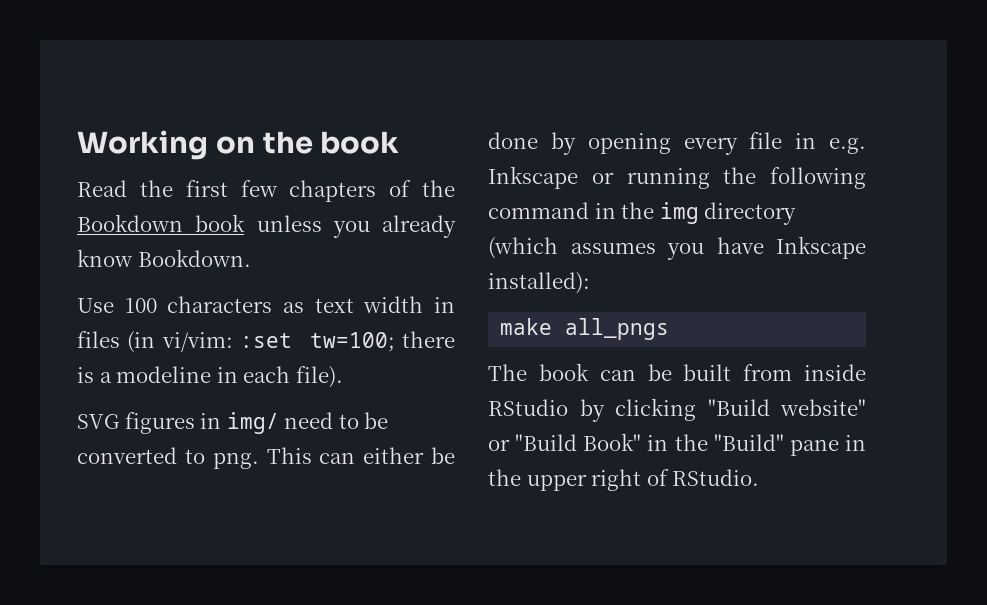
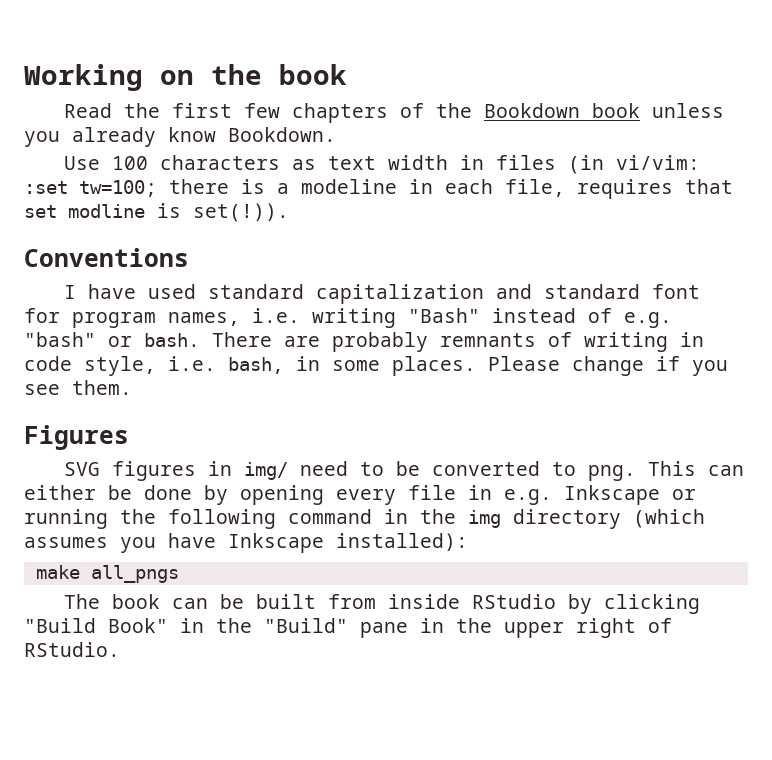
- Use 100 characters as text width in files (in vi/vim: :set tw=100; there is a modeline in each file).
+ Use 100 characters as text width in files (in vi/vim: :set tw=100; there is a modeline in each file, requires that set modline is set(!)).
+ Conventions
+ I have used standard capitalization and standard font for program names, i.e. writing "Bash" instead of e.g. "bash" or bash. There are probably remnants of writing in code style, i.e. bash, in some places. Please change if you see them.
+ Figures
- The book can be built from inside RStudio by clicking "Build website" or "Build Book" in the "Build" pane in the upper right of RStudio.
+ The book can be built from inside RStudio by clicking "Build Book" in the "Build" pane in the upper right of RStudio.

